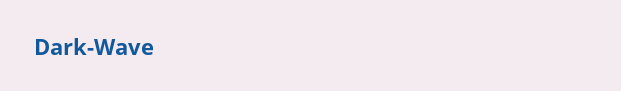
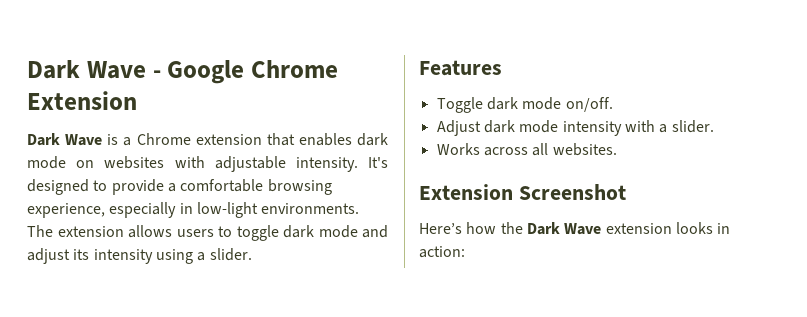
- Dark-Wave
+ Dark Wave - Google Chrome Extension
+ Dark Wave is a Chrome extension that enables dark mode on websites with adjustable intensity. It's designed to provide a comfortable browsing experience, especially in low-light environments. The extension allows users to toggle dark mode and adjust its intensity using a slider.
+ Features
+ Toggle dark mode on/off.
+ Adjust dark mode intensity with a slider.
+ Works across all websites.
+ Extension Screenshot
+ Here’s how the Dark Wave extension looks in action:

